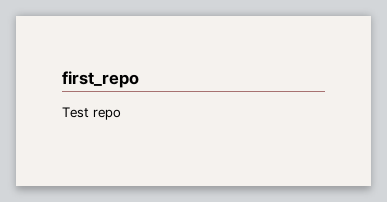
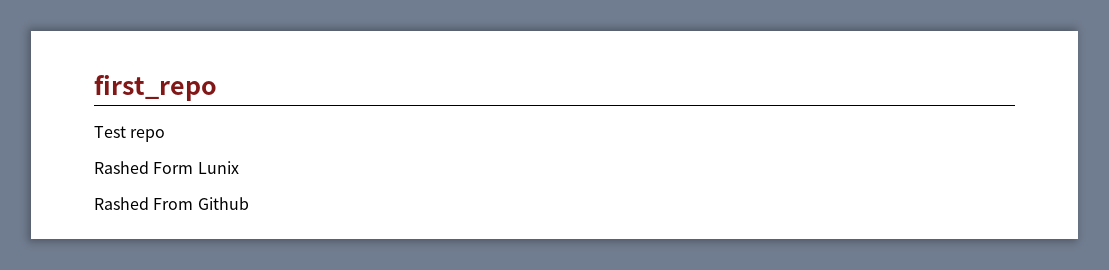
+ Rashed Form Lunix
+ Rashed From Github

